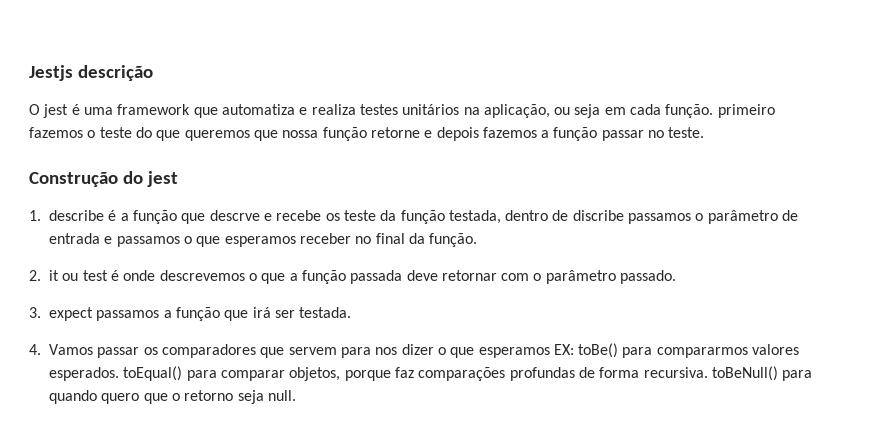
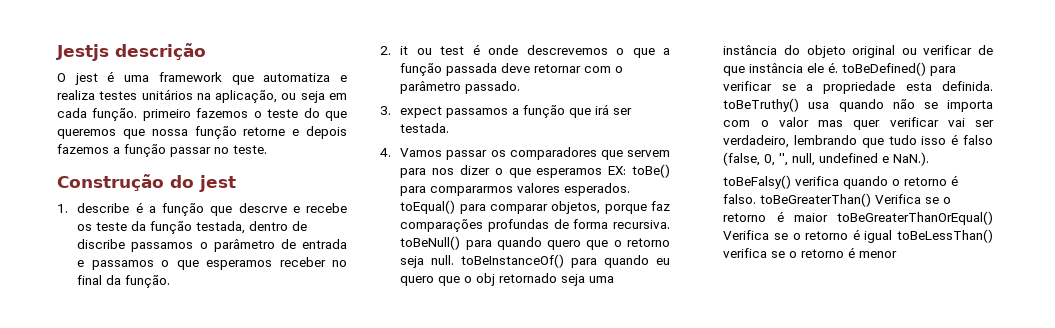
- 4. Vamos passar os comparadores que servem para nos dizer o que esperamos EX: toBe() para compararmos valores esperados. toEqual() para comparar objetos, porque faz comparações profundas de forma recursiva. toBeNull() para quando quero que o retorno seja null.
+ 4. Vamos passar os comparadores que servem para nos dizer o que esperamos EX: toBe() para compararmos valores esperados. toEqual() para comparar objetos, porque faz comparações profundas de forma recursiva. toBeNull() para quando quero que o retorno seja null. toBeInstanceOf() para quando eu quero que o obj retornado seja uma instância do objeto original ou verificar de que instância ele é. toBeDefined() para verificar se a propriedade esta definida. toBeTruthy() usa quando não se importa com o valor mas quer verificar vai ser verdadeiro, lembrando que tudo isso é falso (false, 0, '', null, undefined e NaN.).
+ toBeFalsy() verifica quando o retorno é falso. toBeGreaterThan() Verifica se o retorno é maior toBeGreaterThanOrEqual() Verifica se o retorno é igual toBeLessThan() verifica se o retorno é menor

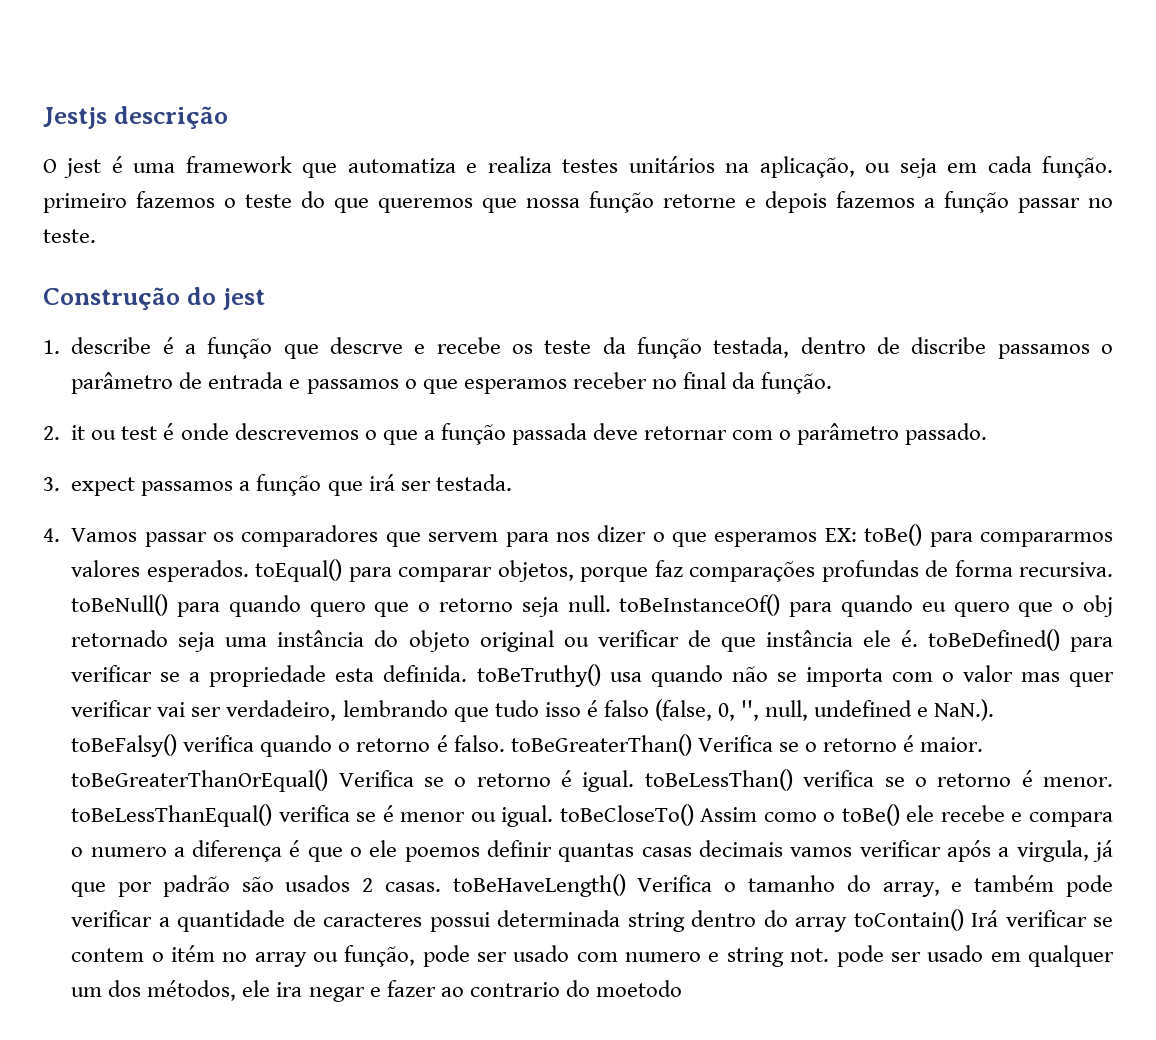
- toBeFalsy() verifica quando o retorno é falso. toBeGreaterThan() Verifica se o retorno é maior toBeGreaterThanOrEqual() Verifica se o retorno é igual toBeLessThan() verifica se o retorno é menor
+ toBeFalsy() verifica quando o retorno é falso. toBeGreaterThan() Verifica se o retorno é maior. toBeGreaterThanOrEqual() Verifica se o retorno é igual. toBeLessThan() verifica se o retorno é menor. toBeLessThanEqual() verifica se é menor ou igual. toBeCloseTo() Assim como o toBe() ele recebe e compara o numero a diferença é que o ele poemos definir quantas casas decimais vamos verificar após a virgula, já que por padrão são usados 2 casas. toBeHaveLength() Verifica o tamanho do array, e também pode verificar a quantidade de caracteres possui determinada string dentro do array toContain() Irá verificar se contem o itém no array ou função, pode ser usado com numero e string not. pode ser usado em qualquer um dos métodos, ele ira negar e fazer ao contrario do moetodo

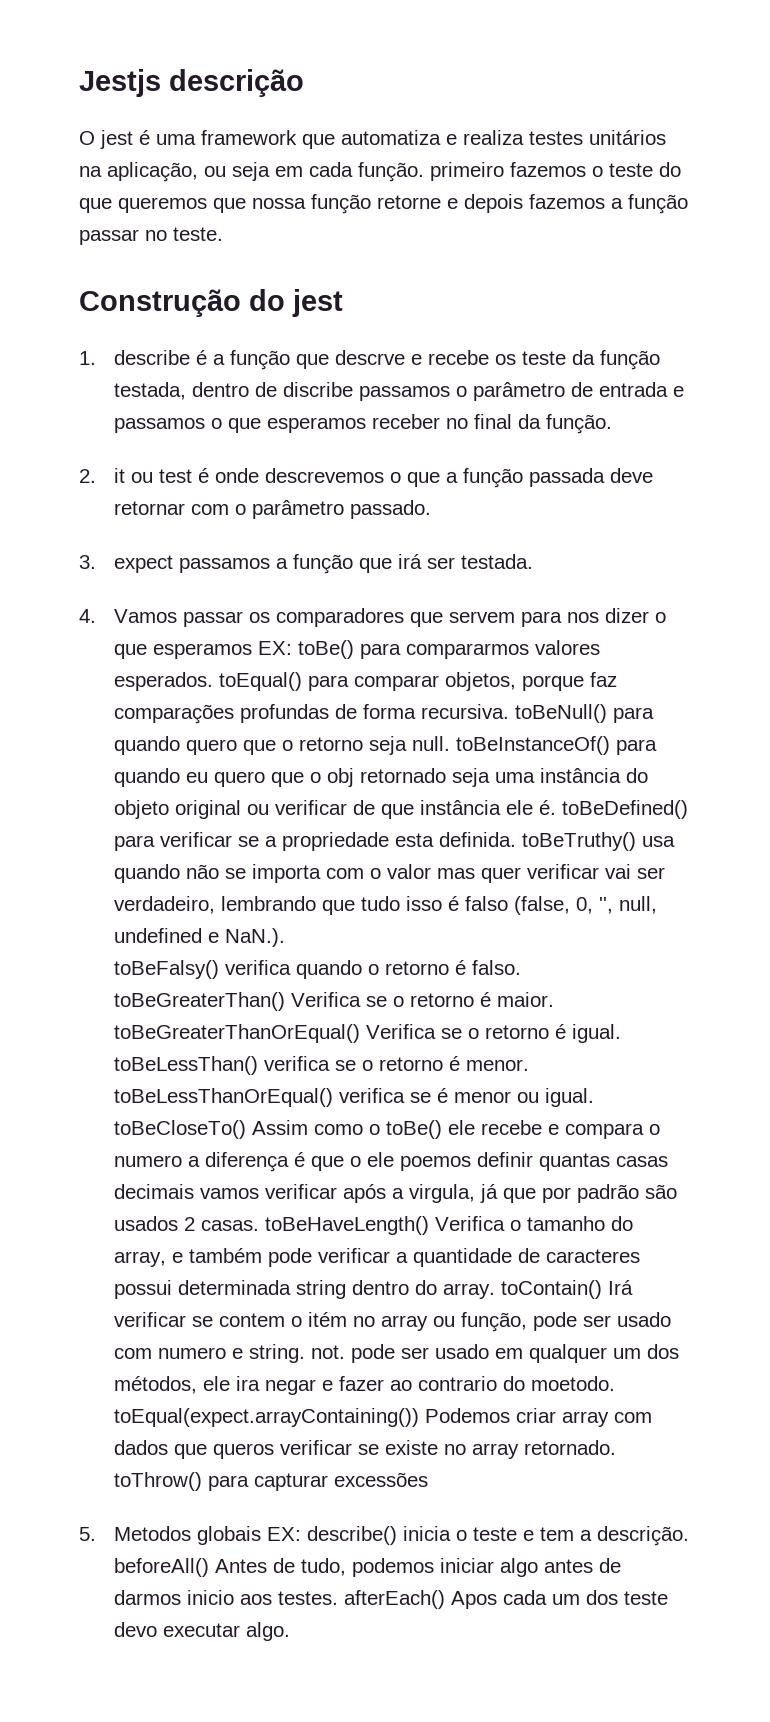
- toBeFalsy() verifica quando o retorno é falso. toBeGreaterThan() Verifica se o retorno é maior. toBeGreaterThanOrEqual() Verifica se o retorno é igual. toBeLessThan() verifica se o retorno é menor. toBeLessThanEqual() verifica se é menor ou igual. toBeCloseTo() Assim como o toBe() ele recebe e compara o numero a diferença é que o ele poemos definir quantas casas decimais vamos verificar após a virgula, já que por padrão são usados 2 casas. toBeHaveLength() Verifica o tamanho do array, e também pode verificar a quantidade de caracteres possui determinada string dentro do array toContain() Irá verificar se contem o itém no array ou função, pode ser usado com numero e string not. pode ser usado em qualquer um dos métodos, ele ira negar e fazer ao contrario do moetodo
+ toBeFalsy() verifica quando o retorno é falso. toBeGreaterThan() Verifica se o retorno é maior. toBeGreaterThanOrEqual() Verifica se o retorno é igual. toBeLessThan() verifica se o retorno é menor. toBeLessThanOrEqual() verifica se é menor ou igual. toBeCloseTo() Assim como o toBe() ele recebe e compara o numero a diferença é que o ele poemos definir quantas casas decimais vamos verificar após a virgula, já que por padrão são usados 2 casas. toBeHaveLength() Verifica o tamanho do array, e também pode verificar a quantidade de caracteres possui determinada string dentro do array. toContain() Irá verificar se contem o itém no array ou função, pode ser usado com numero e string. not. pode ser usado em qualquer um dos métodos, ele ira negar e fazer ao contrario do moetodo. toEqual(expect.arrayContaining()) Podemos criar array com dados que queros verificar se existe no array retornado. toThrow() para capturar excessões
+ 5. Metodos globais EX: describe() inicia o teste e tem a descrição. beforeAll() Antes de tudo, podemos iniciar algo antes de darmos inicio aos testes. afterEach() Apos cada um dos teste devo executar algo.

